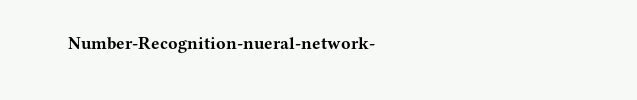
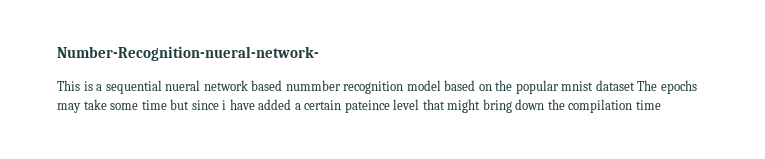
+ This is a sequential nueral network based nummber recognition model based on the popular mnist dataset The epochs may take some time but since i have added a certain pateince level that might bring down the compilation time

